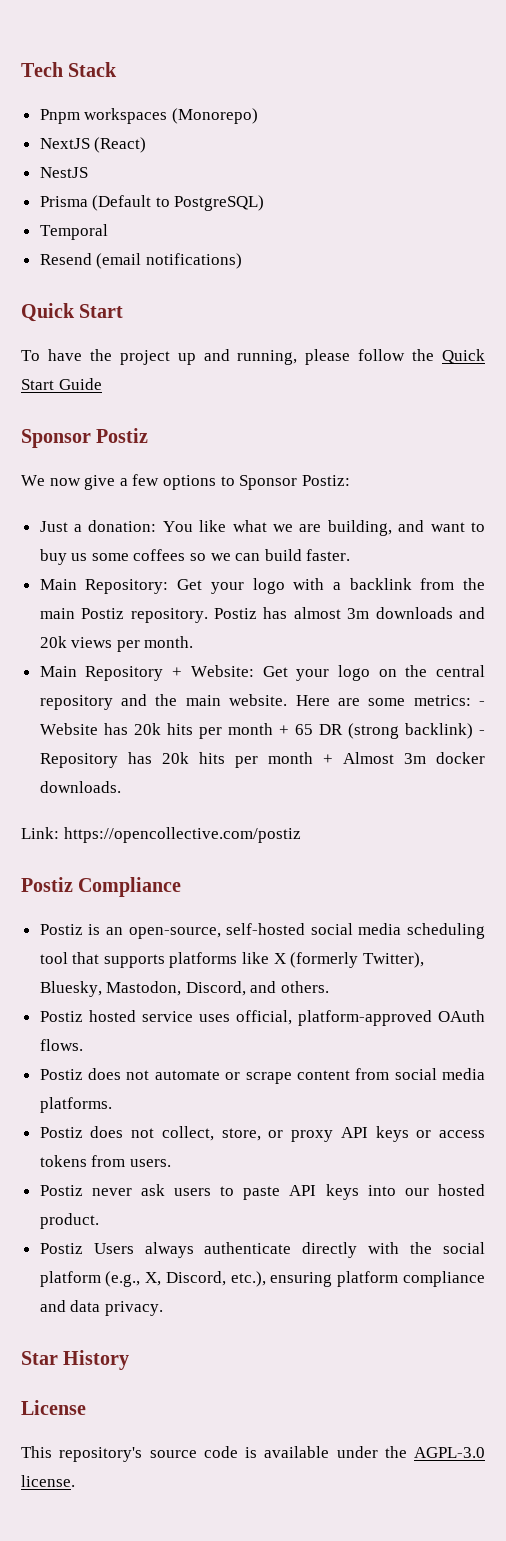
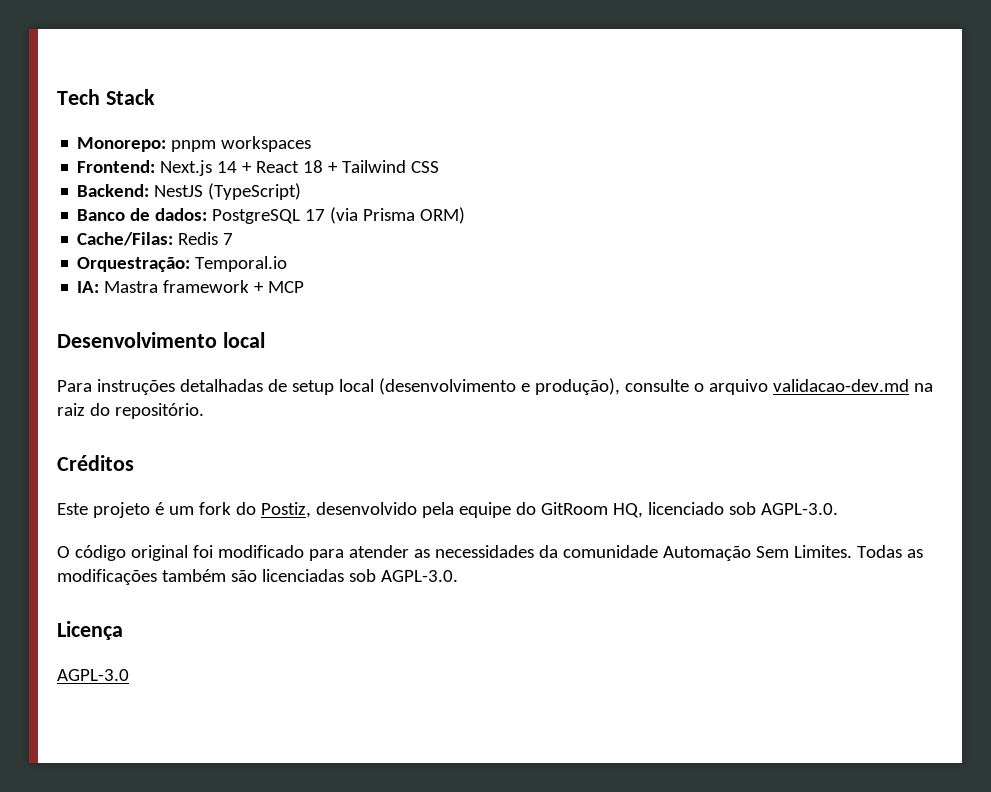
- Pnpm workspaces (Monorepo)
- NextJS (React)
- NestJS
- Prisma (Default to PostgreSQL)
- Temporal
- Resend (email notifications)
- Quick Start
- To have the project up and running, please follow the Quick Start Guide
- Sponsor Postiz
- We now give a few options to Sponsor Postiz:
- Just a donation: You like what we are building, and want to buy us some coffees so we can build faster.
- Main Repository: Get your logo with a backlink from the main Postiz repository. Postiz has almost 3m downloads and 20k views per month.
- Main Repository + Website: Get your logo on the central repository and the main website. Here are some metrics: - Website has 20k hits per month + 65 DR (strong backlink) - Repository has 20k hits per month + Almost 3m docker downloads.
- Link: https://opencollective.com/postiz
- Postiz Compliance
- Postiz is an open-source, self-hosted social media scheduling tool that supports platforms like X (formerly Twitter), Bluesky, Mastodon, Discord, and others.
- Postiz hosted service uses official, platform-approved OAuth flows.
- Postiz does not automate or scrape content from social media platforms.
- Postiz does not collect, store, or proxy API keys or access tokens from users.
- Postiz never ask users to paste API keys into our hosted product.
- Postiz Users always authenticate directly with the social platform (e.g., X, Discord, etc.), ensuring platform compliance and data privacy.
- Star History
- License
- This repository's source code is available under the AGPL-3.0 license.
+ Monorepo: pnpm workspaces
+ Frontend: Next.js 14 + React 18 + Tailwind CSS
+ Backend: NestJS (TypeScript)
+ Banco de dados: PostgreSQL 17 (via Prisma ORM)
+ Cache/Filas: Redis 7
+ Orquestração: Temporal.io
+ IA: Mastra framework + MCP
+ Desenvolvimento local
+ Para instruções detalhadas de setup local (desenvolvimento e produção), consulte o arquivo validacao-dev.md na raiz do repositório.
+ Créditos
+ Este projeto é um fork do Postiz, desenvolvido pela equipe do GitRoom HQ, licenciado sob AGPL-3.0.
+ O código original foi modificado para atender as necessidades da comunidade Automação Sem Limites. Todas as modificações também são licenciadas sob AGPL-3.0.
+ Licença
+ AGPL-3.0

